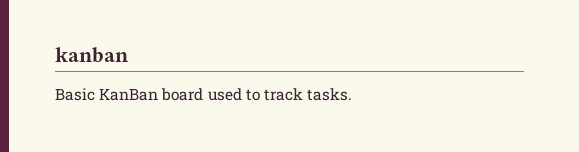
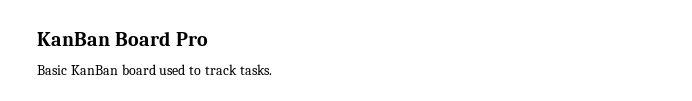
- kanban
+ KanBan Board Pro

